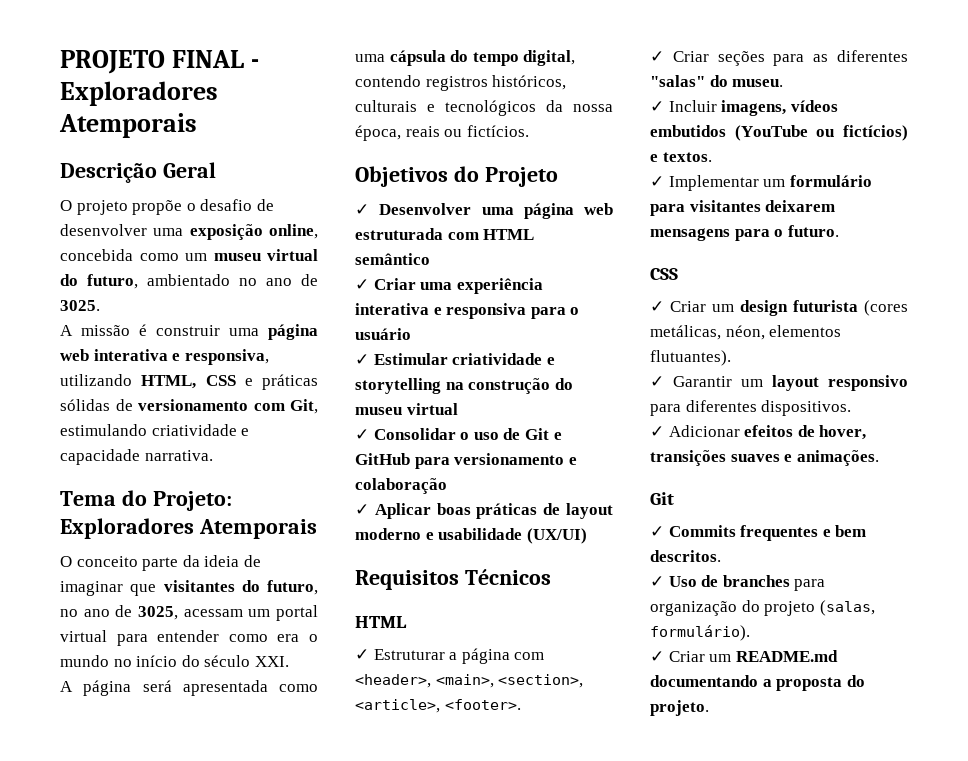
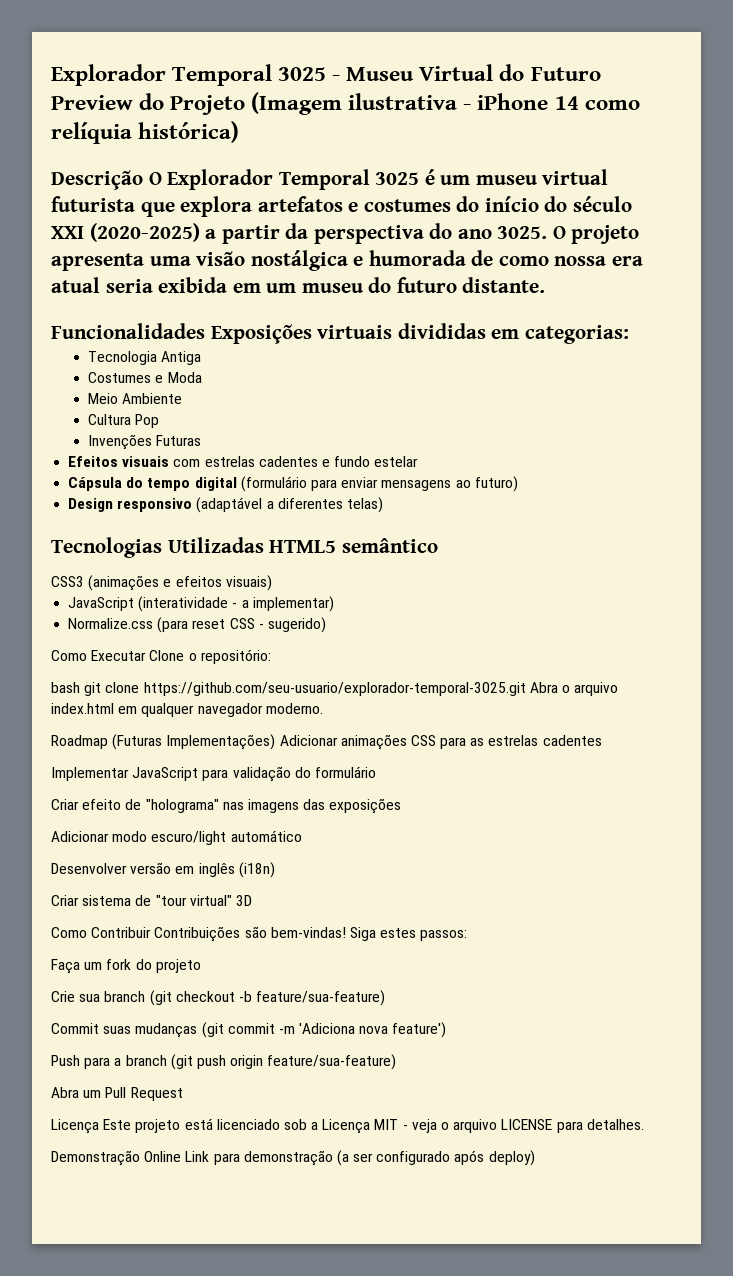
- PROJETO FINAL - Exploradores Atemporais
- Descrição Geral
- O projeto propõe o desafio de desenvolver uma exposição online, concebida como um museu virtual do futuro, ambientado no ano de 3025.
- A missão é construir uma página web interativa e responsiva, utilizando HTML, CSS e práticas sólidas de versionamento com Git, estimulando criatividade e capacidade narrativa.
- Tema do Projeto: Exploradores Atemporais
- O conceito parte da ideia de imaginar que visitantes do futuro, no ano de 3025, acessam um portal virtual para entender como era o mundo no início do século XXI.
- A página será apresentada como uma cápsula do tempo digital, contendo registros históricos, culturais e tecnológicos da nossa época, reais ou fictícios.
- Objetivos do Projeto
- ✓ Desenvolver uma página web estruturada com HTML semântico
- ✓ Criar uma experiência interativa e responsiva para o usuário
- ✓ Estimular criatividade e storytelling na construção do museu virtual
- ✓ Consolidar o uso de Git e GitHub para versionamento e colaboração
- ✓ Aplicar boas práticas de layout moderno e usabilidade (UX/UI)
- Requisitos Técnicos
- HTML
- ✓ Estruturar a página com <header>, <main>, <section>, <article>, <footer>.
- ✓ Criar seções para as diferentes "salas" do museu.
- ✓ Incluir imagens, vídeos embutidos (YouTube ou fictícios) e textos.
- ✓ Implementar um formulário para visitantes deixarem mensagens para o futuro.
- CSS
- ✓ Criar um design futurista (cores metálicas, néon, elementos flutuantes).
- ✓ Garantir um layout responsivo para diferentes dispositivos.
- ✓ Adicionar efeitos de hover, transições suaves e animações.
- Git
- ✓ Commits frequentes e bem descritos.
- ✓ Uso de branches para organização do projeto (salas, formulário).
- ✓ Criar um README.md documentando a proposta do projeto.
+ Explorador Temporal 3025 - Museu Virtual do Futuro Preview do Projeto (Imagem ilustrativa - iPhone 14 como relíquia histórica)
+ Descrição O Explorador Temporal 3025 é um museu virtual futurista que explora artefatos e costumes do início do século XXI (2020-2025) a partir da perspectiva do ano 3025. O projeto apresenta uma visão nostálgica e humorada de como nossa era atual seria exibida em um museu do futuro distante.
+ Funcionalidades Exposições virtuais divididas em categorias:
+ Tecnologia Antiga
+ Costumes e Moda
+ Meio Ambiente
+ Cultura Pop
+ Invenções Futuras
+ Efeitos visuais com estrelas cadentes e fundo estelar
+ Cápsula do tempo digital (formulário para enviar mensagens ao futuro)
+ Design responsivo (adaptável a diferentes telas)
+ Tecnologias Utilizadas HTML5 semântico
+ CSS3 (animações e efeitos visuais)
+ JavaScript (interatividade - a implementar)
+ Normalize.css (para reset CSS - sugerido)
+ Como Executar Clone o repositório:
+ bash git clone https://github.com/seu-usuario/explorador-temporal-3025.git Abra o arquivo index.html em qualquer navegador moderno.
+ Roadmap (Futuras Implementações) Adicionar animações CSS para as estrelas cadentes
+ Implementar JavaScript para validação do formulário
+ Criar efeito de "holograma" nas imagens das exposições
+ Adicionar modo escuro/light automático
+ Desenvolver versão em inglês (i18n)
+ Criar sistema de "tour virtual" 3D
+ Como Contribuir Contribuições são bem-vindas! Siga estes passos:
+ Faça um fork do projeto
+ Crie sua branch (git checkout -b feature/sua-feature)
+ Commit suas mudanças (git commit -m 'Adiciona nova feature')
+ Push para a branch (git push origin feature/sua-feature)
+ Abra um Pull Request
+ Licença Este projeto está licenciado sob a Licença MIT - veja o arquivo LICENSE para detalhes.
+ Demonstração Online Link para demonstração (a ser configurado após deploy)

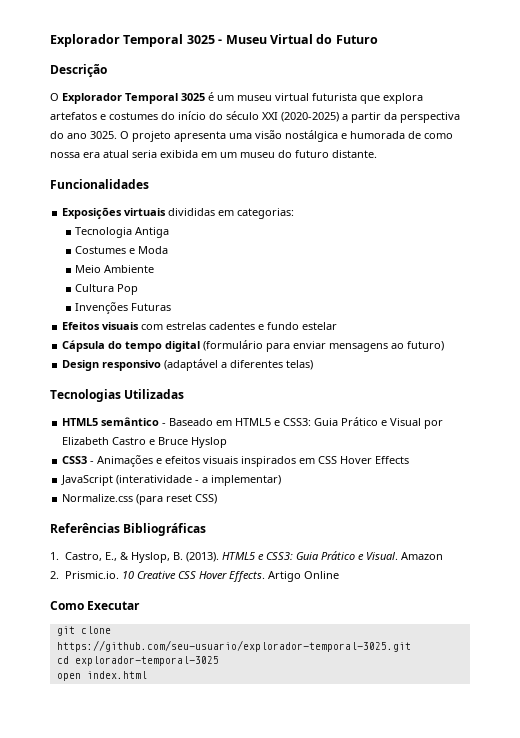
- Explorador Temporal 3025 - Museu Virtual do Futuro Preview do Projeto (Imagem ilustrativa - iPhone 14 como relíquia histórica)
+ Explorador Temporal 3025 - Museu Virtual do Futuro
- Descrição O Explorador Temporal 3025 é um museu virtual futurista que explora artefatos e costumes do início do século XXI (2020-2025) a partir da perspectiva do ano 3025.
+ Descrição
+ O Explorador Temporal 3025 é um museu virtual futurista que explora artefatos e costumes do início do século XXI (2020-2025) a partir da perspectiva do ano 3025.
- Funcionalidades Exposições virtuais divididas em categorias:
+ Funcionalidades
+ Exposições virtuais divididas em categorias:
- Tecnologias Utilizadas HTML5 semântico
- CSS3 (animações e efeitos visuais)
+ Tecnologias Utilizadas
+ HTML5 semântico - Baseado em HTML5 e CSS3: Guia Prático e Visual por Elizabeth Castro e Bruce Hyslop
+ CSS3 - Animações e efeitos visuais inspirados em CSS Hover Effects
- Normalize.css (para reset CSS - sugerido)
- Como Executar Clone o repositório:
- bash git clone https://github.com/seu-usuario/explorador-temporal-3025.git Abra o arquivo index.html em qualquer navegador moderno.
- Roadmap (Futuras Implementações) Adicionar animações CSS para as estrelas cadentes
- Implementar JavaScript para validação do formulário
- Criar efeito de "holograma" nas imagens das exposições
- Adicionar modo escuro/light automático
- Desenvolver versão em inglês (i18n)
- Criar sistema de "tour virtual" 3D
- Como Contribuir Contribuições são bem-vindas! Siga estes passos:
- Faça um fork do projeto
- Crie sua branch (git checkout -b feature/sua-feature)
- Commit suas mudanças (git commit -m 'Adiciona nova feature')
- Push para a branch (git push origin feature/sua-feature)
- Abra um Pull Request
- Licença Este projeto está licenciado sob a Licença MIT - veja o arquivo LICENSE para detalhes.
- Demonstração Online Link para demonstração (a ser configurado após deploy)
+ Normalize.css (para reset CSS)
+ Referências Bibliográficas
+ 1. Castro, E., & Hyslop, B. (2013). HTML5 e CSS3: Guia Prático e Visual. Amazon
+ 2. Prismic.io. 10 Creative CSS Hover Effects. Artigo Online
+ Como Executar
+ git clone https://github.com/seu-usuario/explorador-temporal-3025.git
+ cd explorador-temporal-3025
+ open index.html

